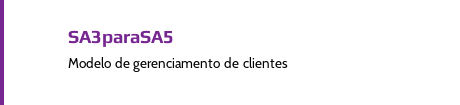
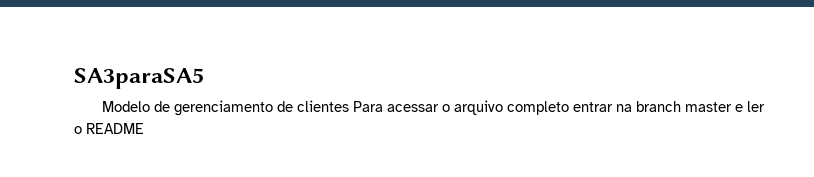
- Modelo de gerenciamento de clientes
+ Modelo de gerenciamento de clientes Para acessar o arquivo completo entrar na branch master e ler o README

